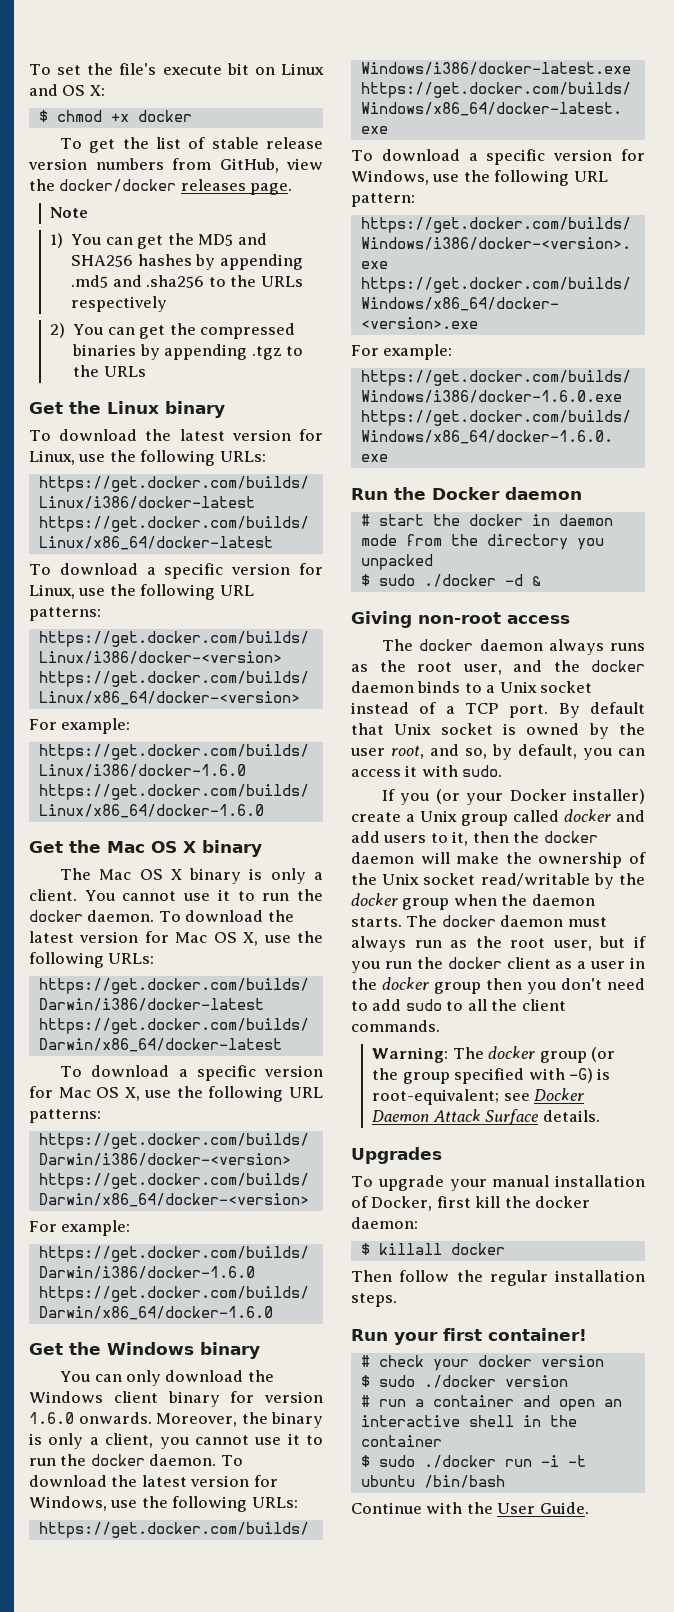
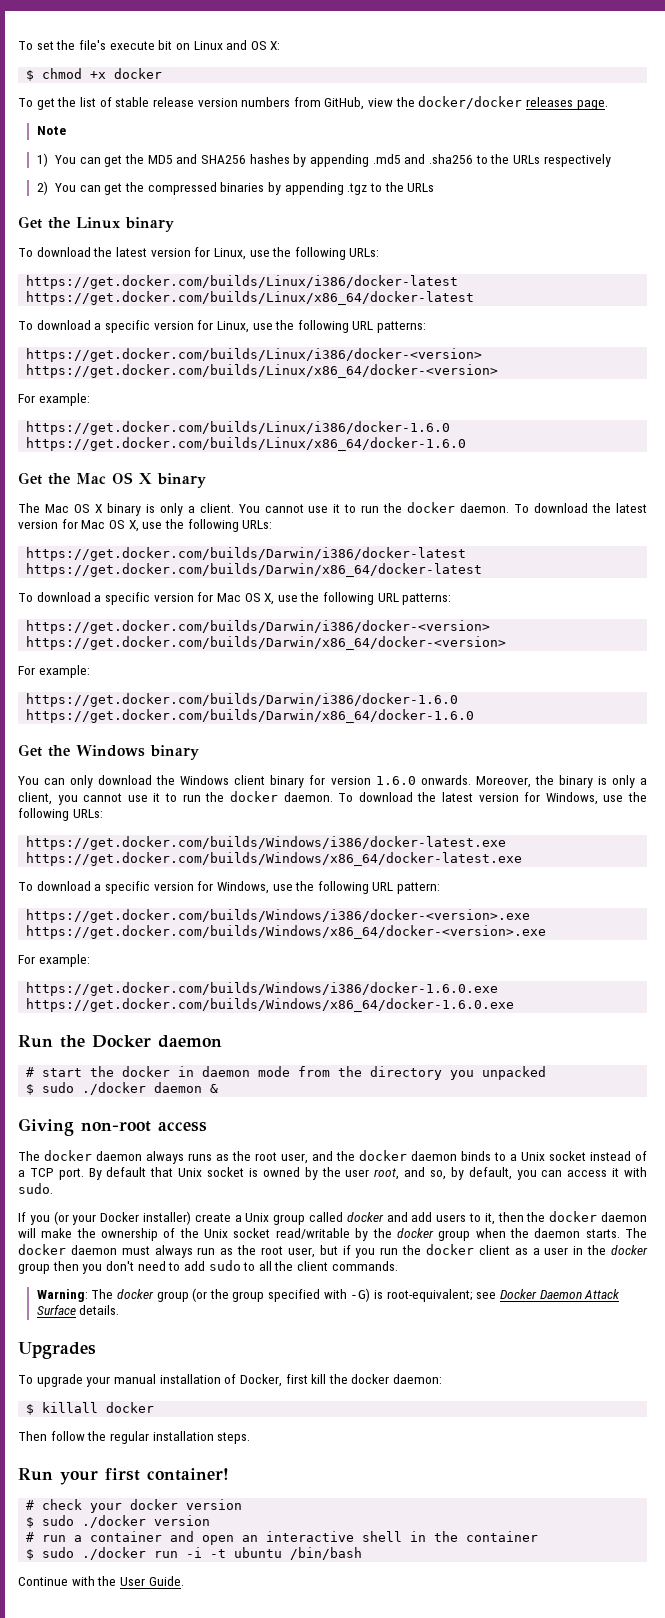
- $ sudo ./docker -d &
+ $ sudo ./docker daemon &

